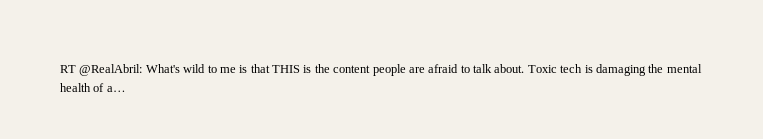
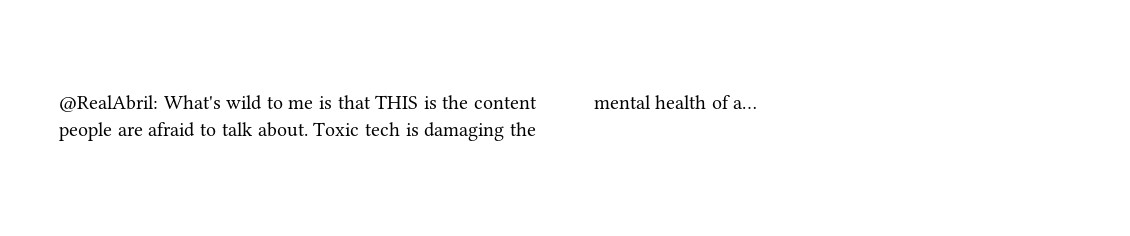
- RT @RealAbril: What's wild to me is that THIS is the content people are afraid to talk about.
+ @RealAbril: What's wild to me is that THIS is the content people are afraid to talk about.

